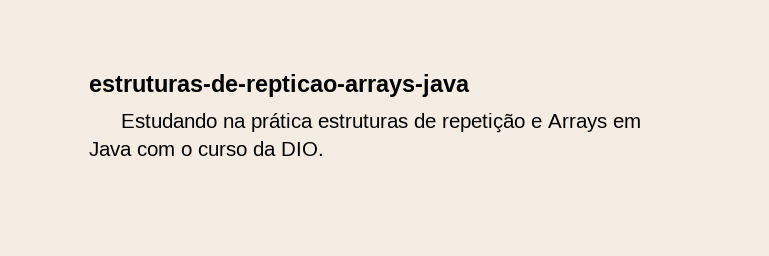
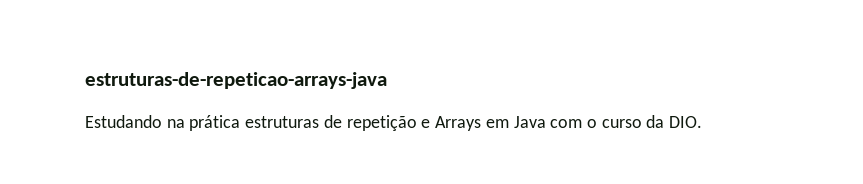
- estruturas-de-repticao-arrays-java
+ estruturas-de-repeticao-arrays-java

